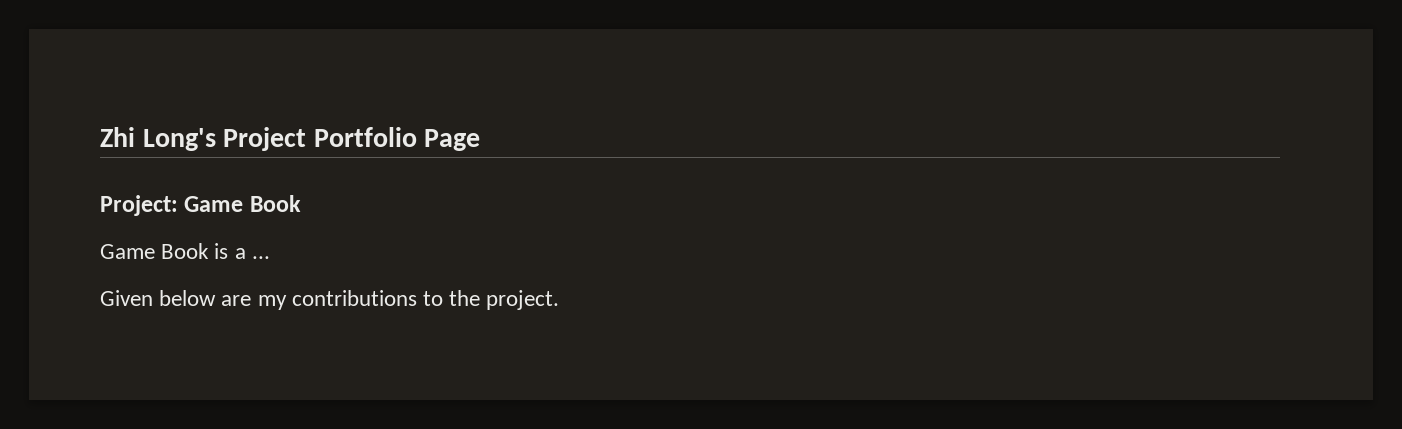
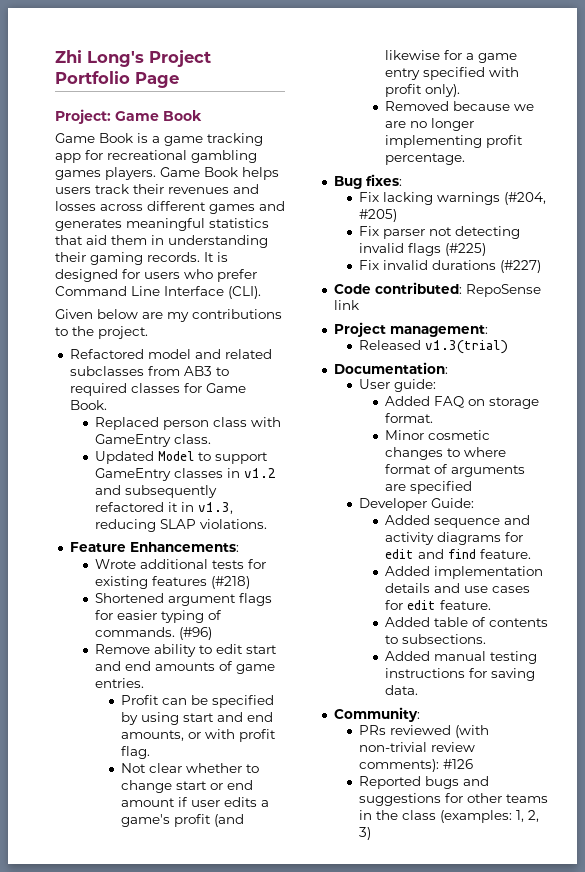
- Game Book is a ...
+ Game Book is a game tracking app for recreational gambling games players. Game Book helps users track their revenues and losses across different games and generates meaningful statistics that aid them in understanding their gaming records. It is designed for users who prefer Command Line Interface (CLI).
+ Refactored model and related subclasses from AB3 to required classes for Game Book.
+ Replaced person class with GameEntry class.
+ Updated Model to support GameEntry classes in v1.2 and subsequently refactored it in v1.3, reducing SLAP violations.
+ Feature Enhancements:
+ Wrote additional tests for existing features (#218)
+ Shortened argument flags for easier typing of commands. (#96)
+ Remove ability to edit start and end amounts of game entries.
+ Profit can be specified by using start and end amounts, or with profit flag.
+ Not clear whether to change start or end amount if user edits a game's profit (and likewise for a game entry specified with profit only).
+ Removed because we are no longer implementing profit percentage.
+ Bug fixes:
+ Fix lacking warnings (#204, #205)
+ Fix parser not detecting invalid flags (#225)
+ Fix invalid durations (#227)
+ Code contributed: RepoSense link
+ Project management:
+ Released v1.3(trial)
+ Documentation:
+ User guide:
+ Added FAQ on storage format.
+ Minor cosmetic changes to where format of arguments are specified
+ Developer Guide:
+ Added sequence and activity diagrams for edit and find feature.
+ Added implementation details and use cases for edit feature.
+ Added table of contents to subsections.
+ Added manual testing instructions for saving data.
+ Community:
+ PRs reviewed (with non-trivial review comments): #126
+ Reported bugs and suggestions for other teams in the class (examples: 1, 2, 3)

